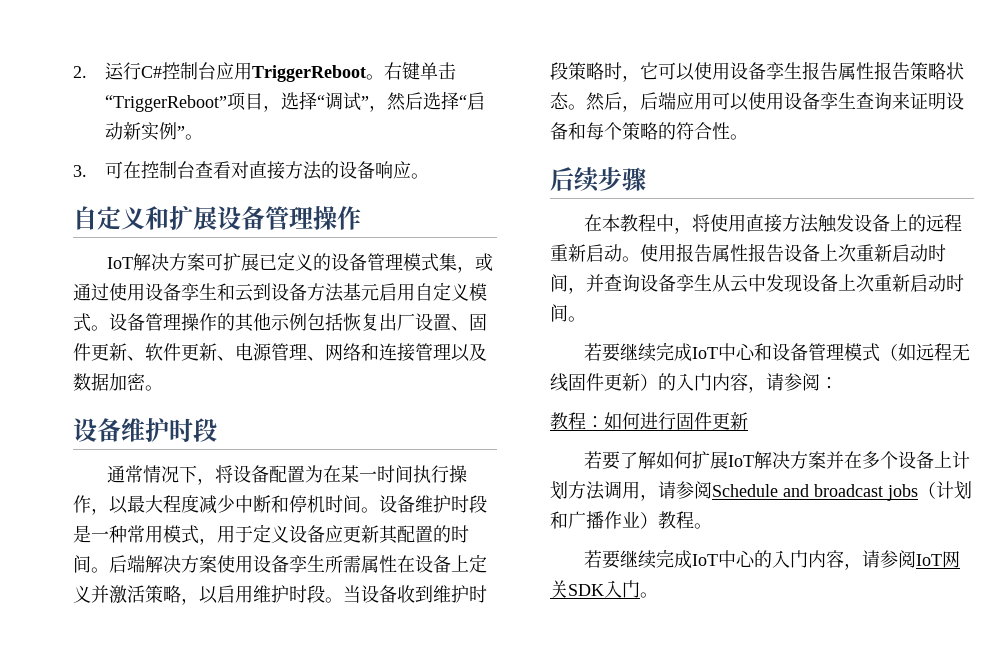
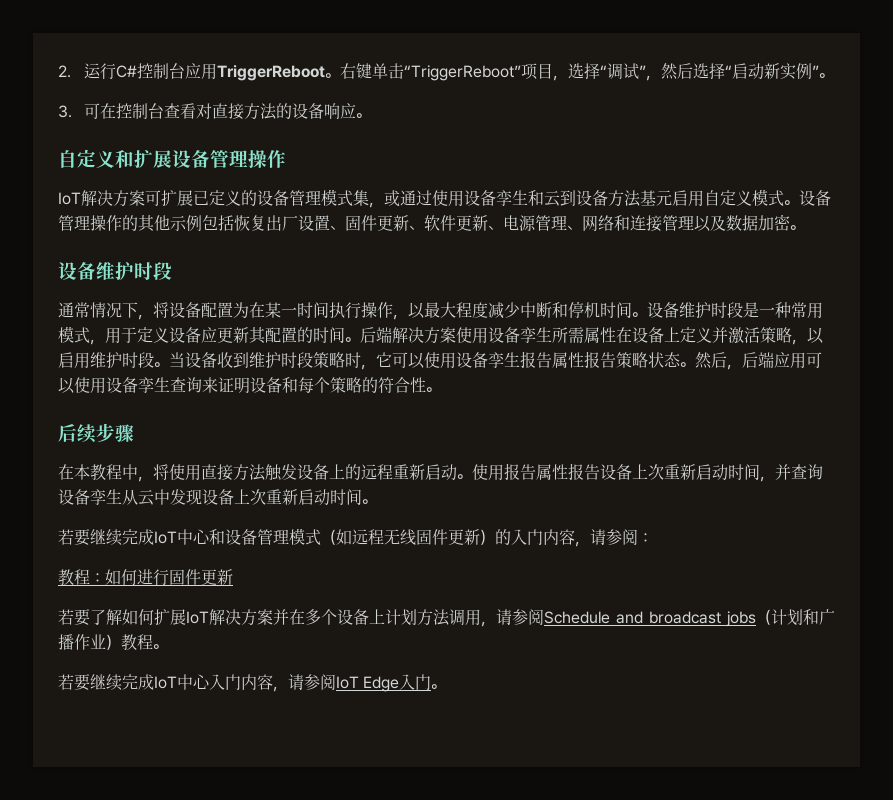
- 若要继续完成IoT中心的入门内容，请参阅IoT网关SDK入门。
+ 若要继续完成IoT中心入门内容，请参阅IoT Edge入门。

